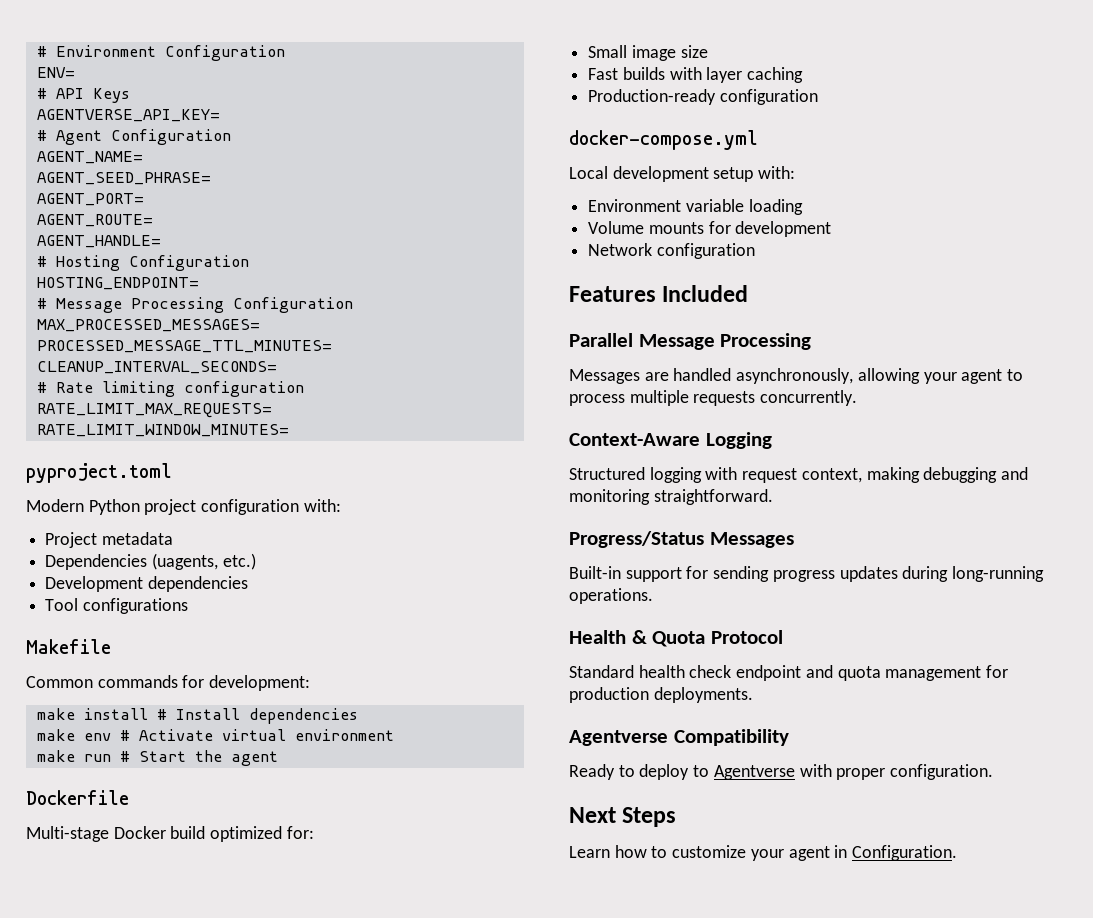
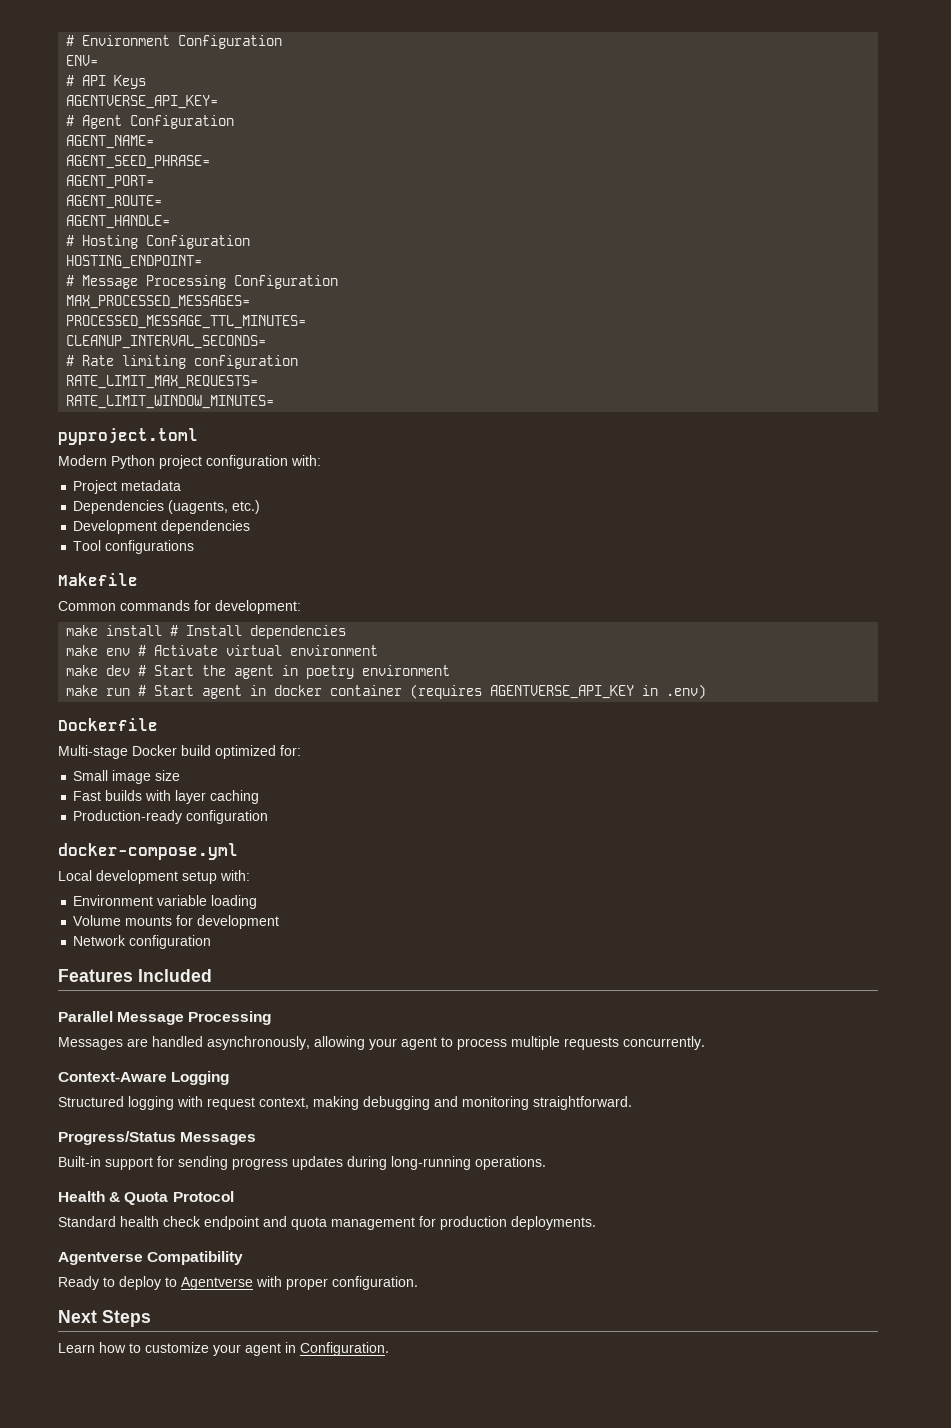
- make run # Start the agent
+ make dev # Start the agent in poetry environment
+ make run # Start agent in docker container (requires AGENTVERSE_API_KEY in .env)

